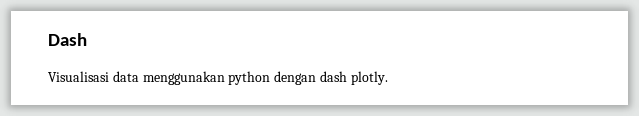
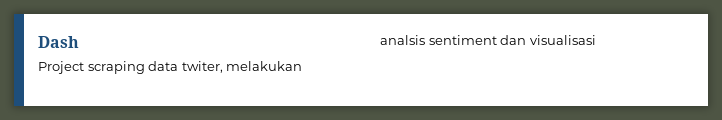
- Visualisasi data menggunakan python dengan dash plotly.
+ Project scraping data twiter, melakukan analsis sentiment dan visualisasi

